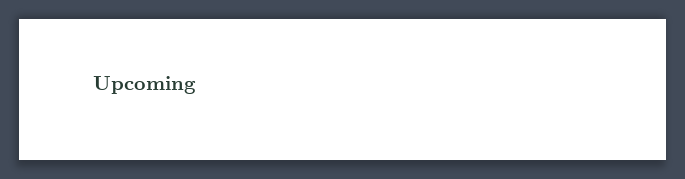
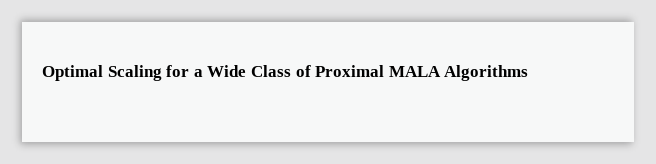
- Upcoming
+ Optimal Scaling for a Wide Class of Proximal MALA Algorithms

